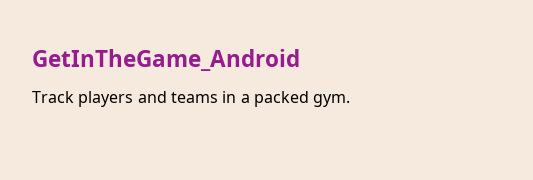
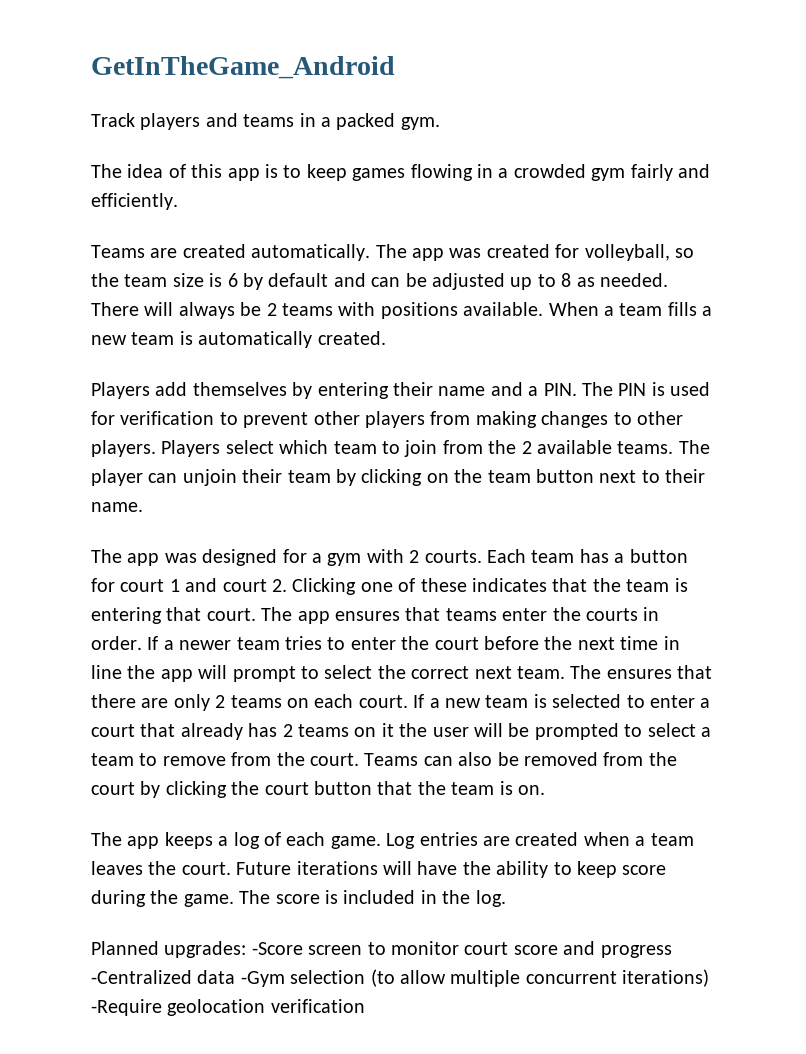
+ The idea of this app is to keep games flowing in a crowded gym fairly and efficiently.
+ Teams are created automatically. The app was created for volleyball, so the team size is 6 by default and can be adjusted up to 8 as needed. There will always be 2 teams with positions available. When a team fills a new team is automatically created.
+ Players add themselves by entering their name and a PIN. The PIN is used for verification to prevent other players from making changes to other players. Players select which team to join from the 2 available teams. The player can unjoin their team by clicking on the team button next to their name.
+ The app was designed for a gym with 2 courts. Each team has a button for court 1 and court 2. Clicking one of these indicates that the team is entering that court. The app ensures that teams enter the courts in order. If a newer team tries to enter the court before the next time in line the app will prompt to select the correct next team. The ensures that there are only 2 teams on each court. If a new team is selected to enter a court that already has 2 teams on it the user will be prompted to select a team to remove from the court. Teams can also be removed from the court by clicking the court button that the team is on.
+ The app keeps a log of each game. Log entries are created when a team leaves the court. Future iterations will have the ability to keep score during the game. The score is included in the log.
+ Planned upgrades: -Score screen to monitor court score and progress -Centralized data -Gym selection (to allow multiple concurrent iterations) -Require geolocation verification

